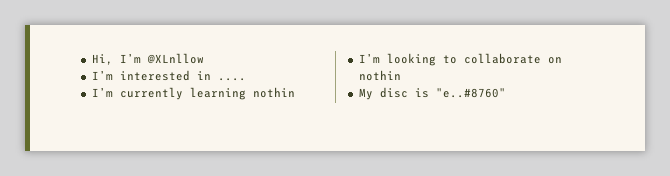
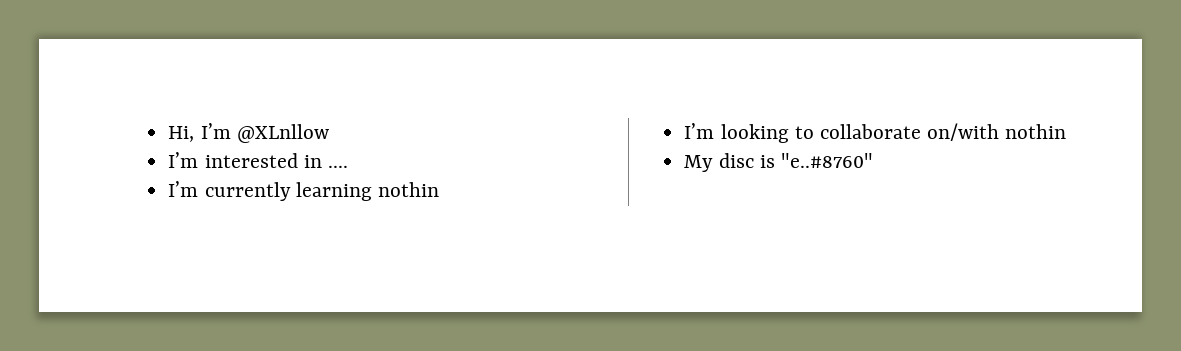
- I’m looking to collaborate on nothin
+ I’m looking to collaborate on/with nothin

